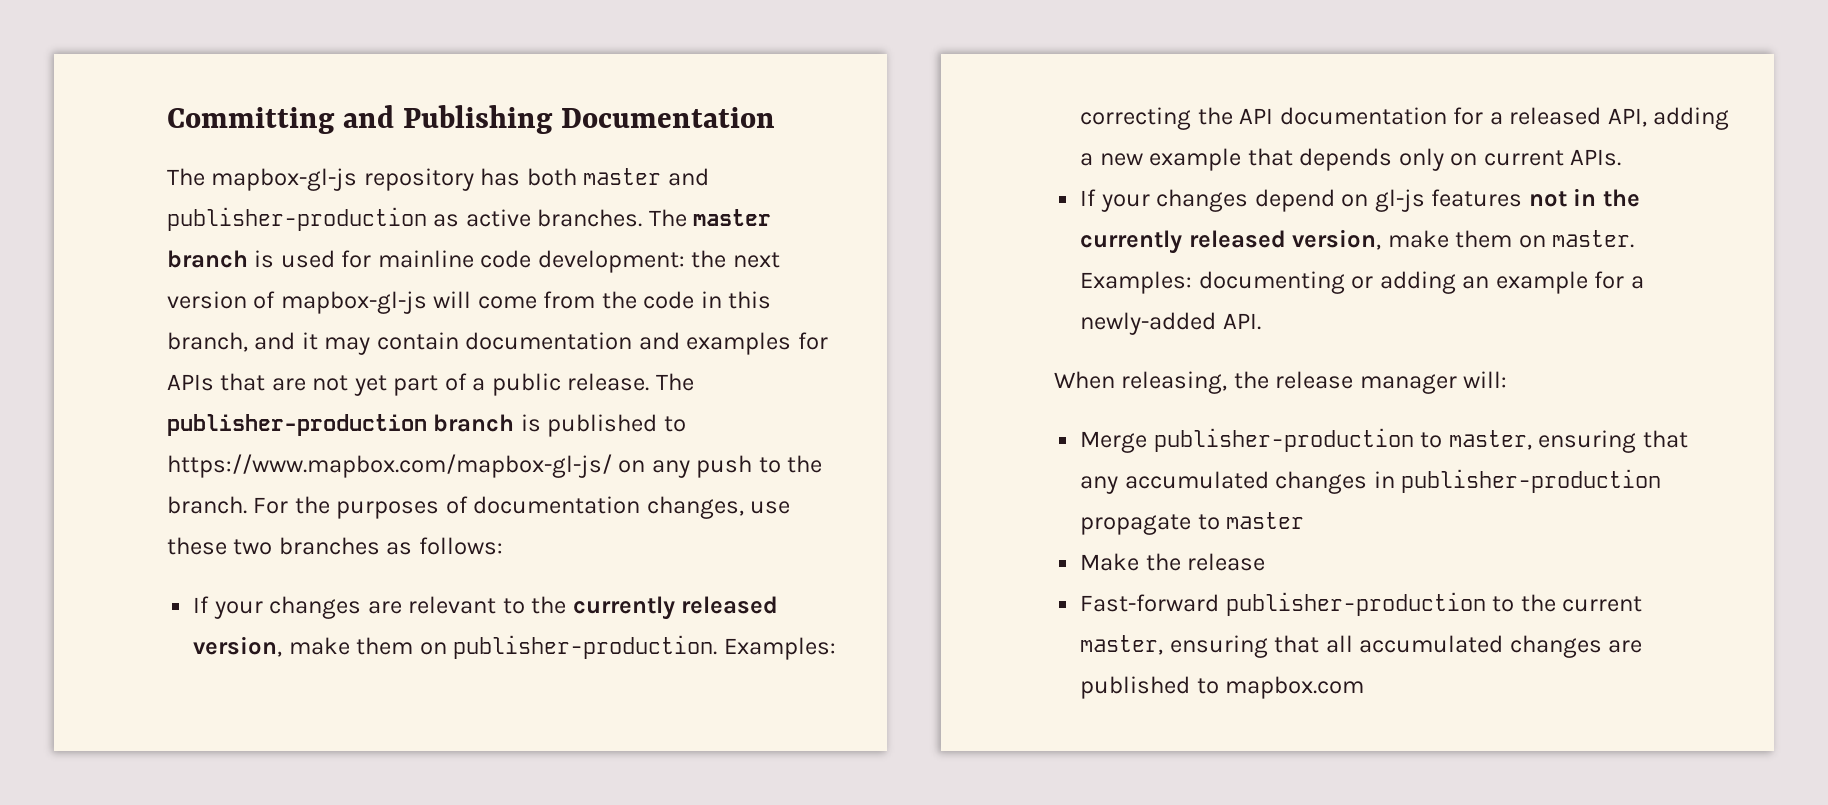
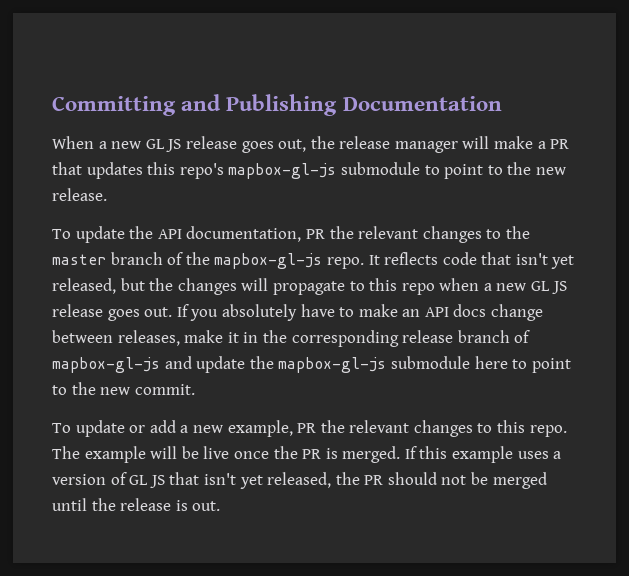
- The mapbox-gl-js repository has both master and publisher-production as active branches. The master branch is used for mainline code development: the next version of mapbox-gl-js will come from the code in this branch, and it may contain documentation and examples for APIs that are not yet part of a public release. The publisher-production branch is published to https://www.mapbox.com/mapbox-gl-js/ on any push to the branch. For the purposes of documentation changes, use these two branches as follows:
- If your changes are relevant to the currently released version, make them on publisher-production. Examples: correcting the API documentation for a released API, adding a new example that depends only on current APIs.
- If your changes depend on gl-js features not in the currently released version, make them on master. Examples: documenting or adding an example for a newly-added API.
- When releasing, the release manager will:
- Merge publisher-production to master, ensuring that any accumulated changes in publisher-production propagate to master
- Make the release
- Fast-forward publisher-production to the current master, ensuring that all accumulated changes are published to mapbox.com
+ When a new GL JS release goes out, the release manager will make a PR that updates this repo's mapbox-gl-js submodule to point to the new release.
+ To update the API documentation, PR the relevant changes to the master branch of the mapbox-gl-js repo. It reflects code that isn't yet released, but the changes will propagate to this repo when a new GL JS release goes out. If you absolutely have to make an API docs change between releases, make it in the corresponding release branch of mapbox-gl-js and update the mapbox-gl-js submodule here to point to the new commit.
+ To update or add a new example, PR the relevant changes to this repo. The example will be live once the PR is merged. If this example uses a version of GL JS that isn't yet released, the PR should not be merged until the release is out.

